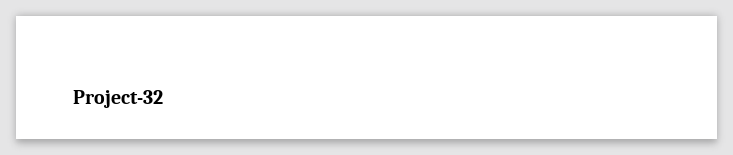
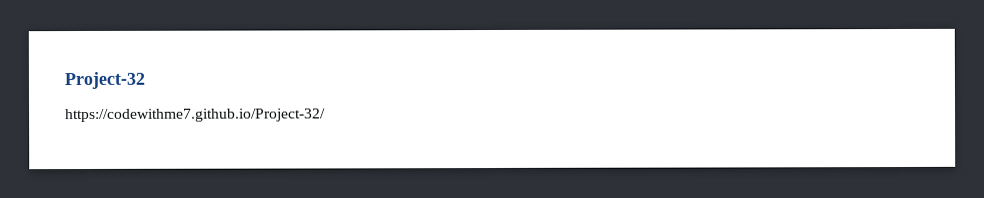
+ https://codewithme7.github.io/Project-32/

